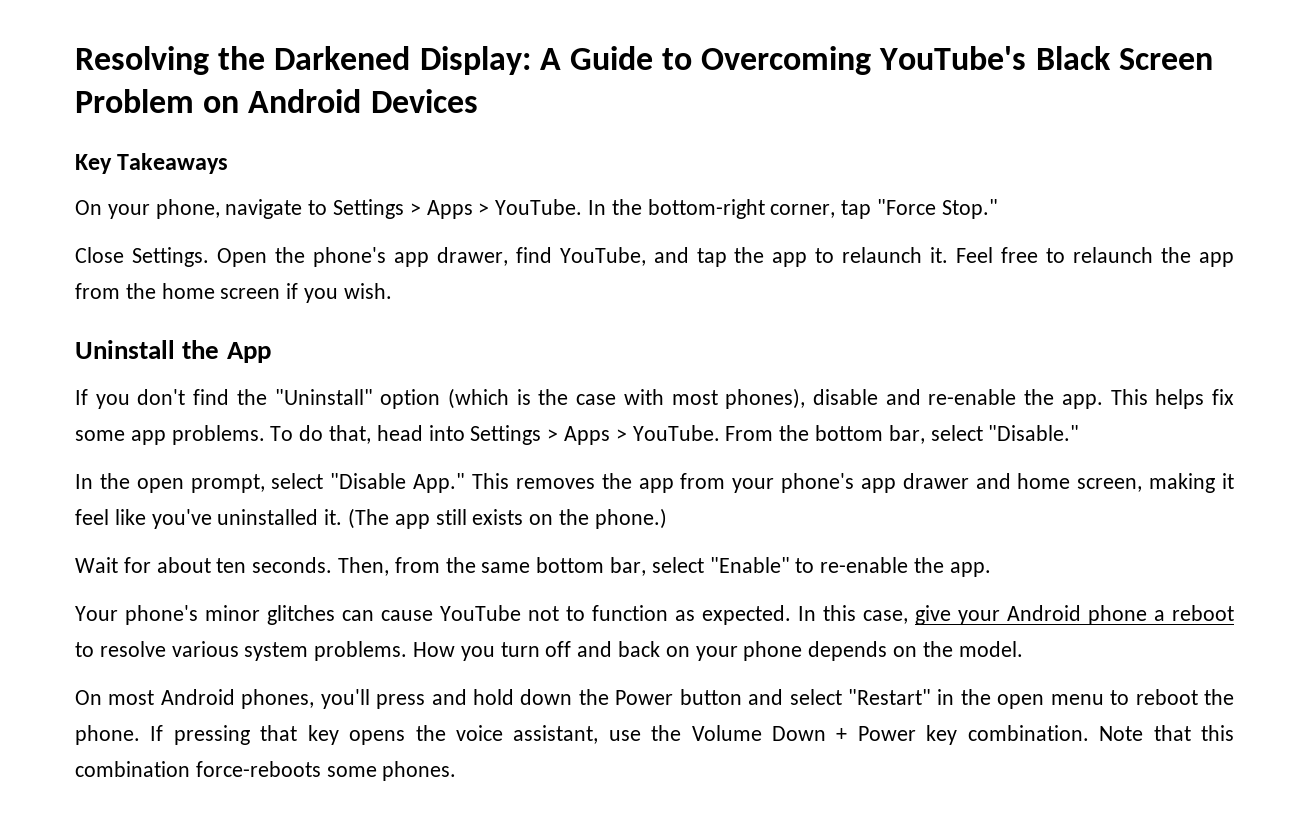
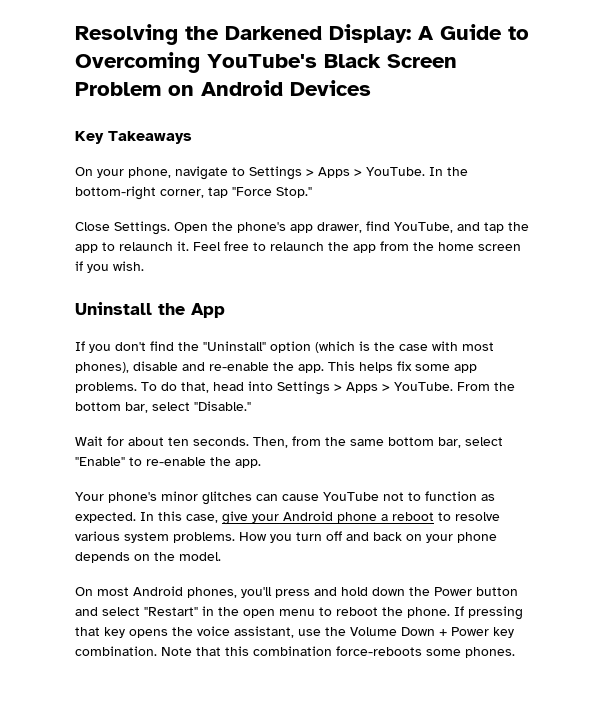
- In the open prompt, select "Disable App." This removes the app from your phone's app drawer and home screen, making it feel like you've uninstalled it. (The app still exists on the phone.)

